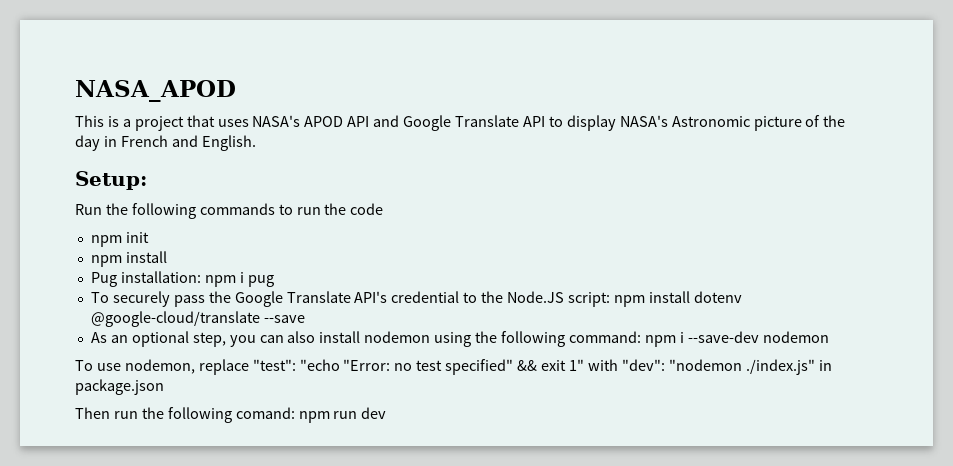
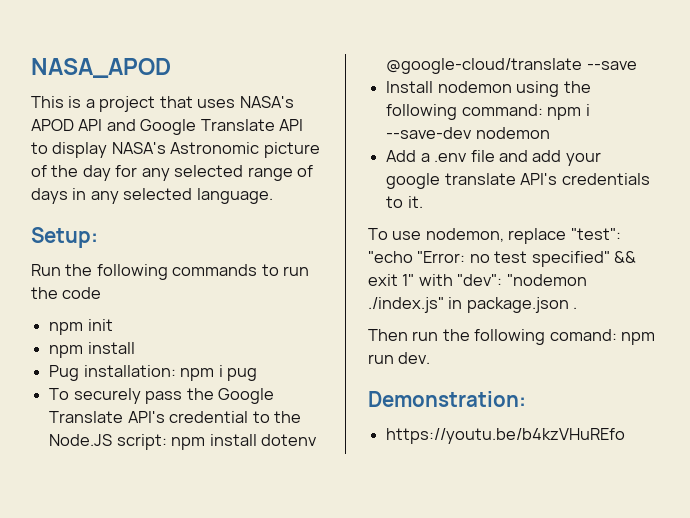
- This is a project that uses NASA's APOD API and Google Translate API to display NASA's Astronomic picture of the day in French and English.
+ This is a project that uses NASA's APOD API and Google Translate API to display NASA's Astronomic picture of the day for any selected range of days in any selected language.
- As an optional step, you can also install nodemon using the following command: npm i --save-dev nodemon
+ Install nodemon using the following command: npm i --save-dev nodemon
+ Add a .env file and add your google translate API's credentials to it.
- To use nodemon, replace "test": "echo "Error: no test specified" && exit 1" with "dev": "nodemon ./index.js" in package.json
+ To use nodemon, replace "test": "echo "Error: no test specified" && exit 1" with "dev": "nodemon ./index.js" in package.json .
- Then run the following comand: npm run dev
+ Then run the following comand: npm run dev.
+ Demonstration:
+ https://youtu.be/b4kzVHuREfo

